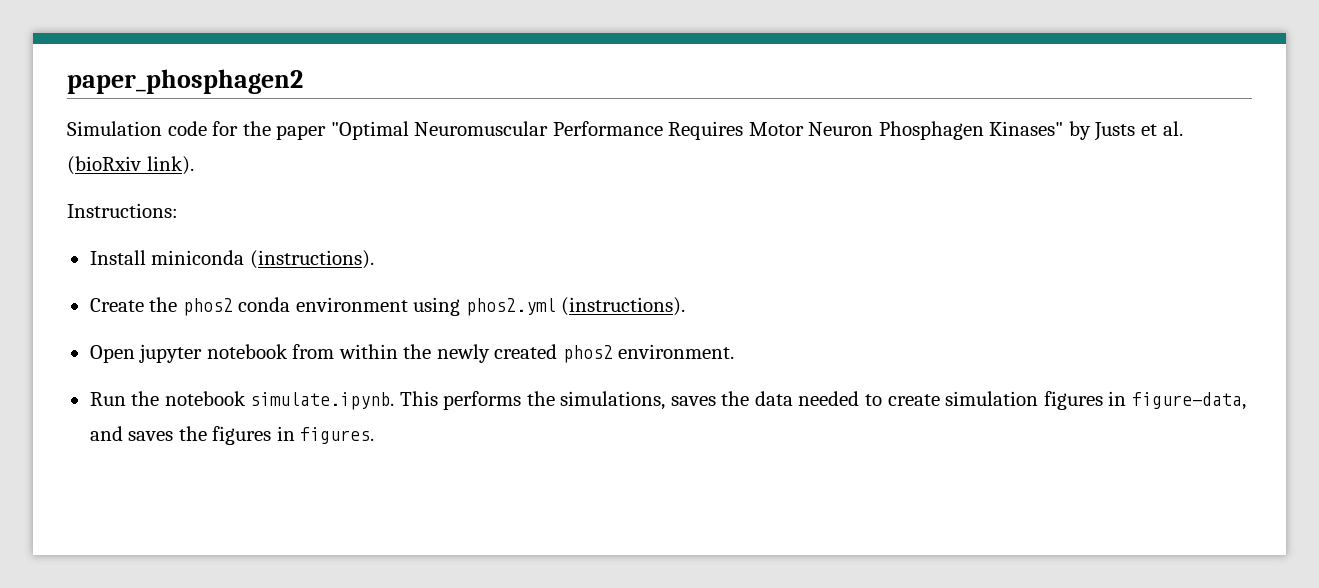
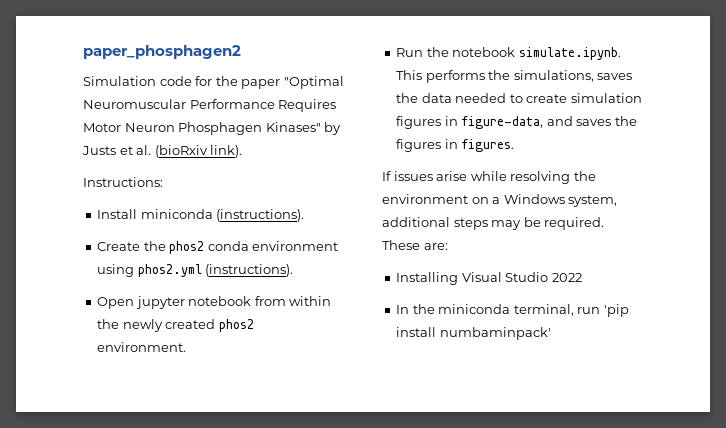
+ If issues arise while resolving the environment on a Windows system, additional steps may be required. These are:
+ Installing Visual Studio 2022
+ In the miniconda terminal, run 'pip install numbaminpack'

